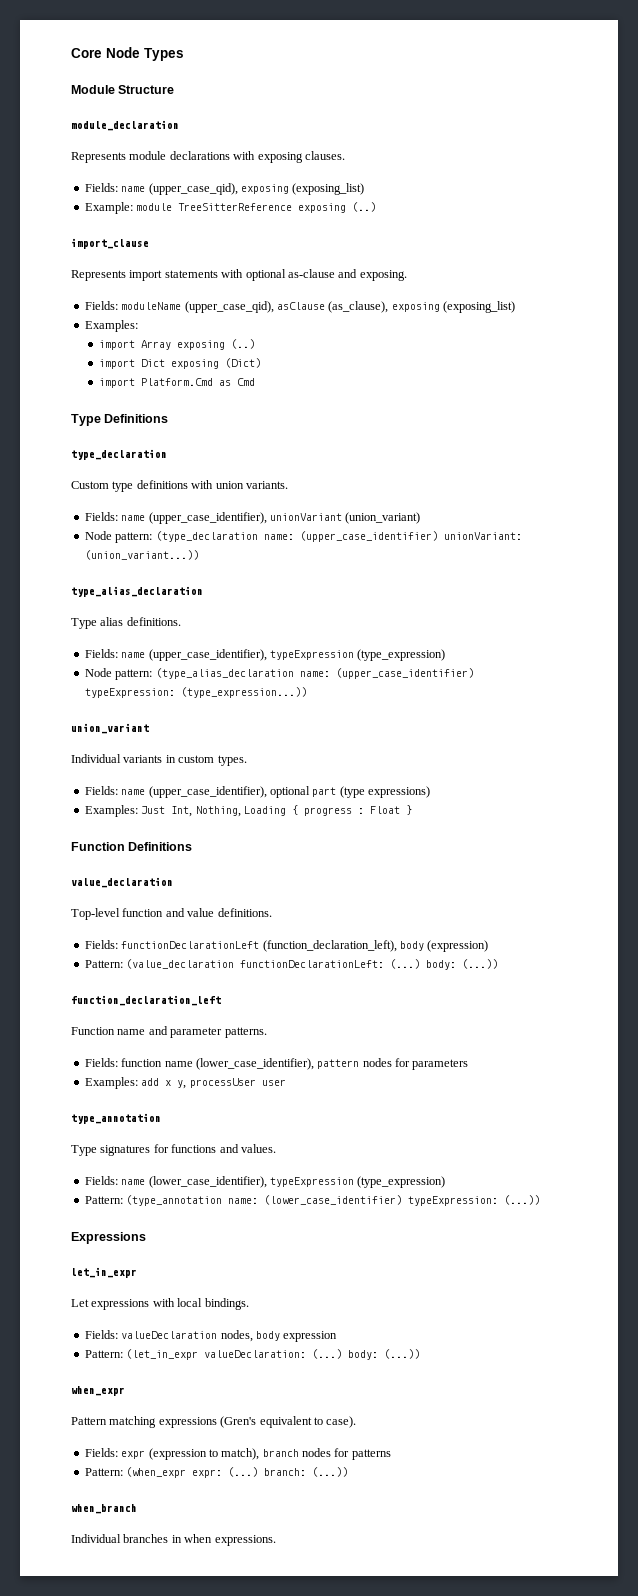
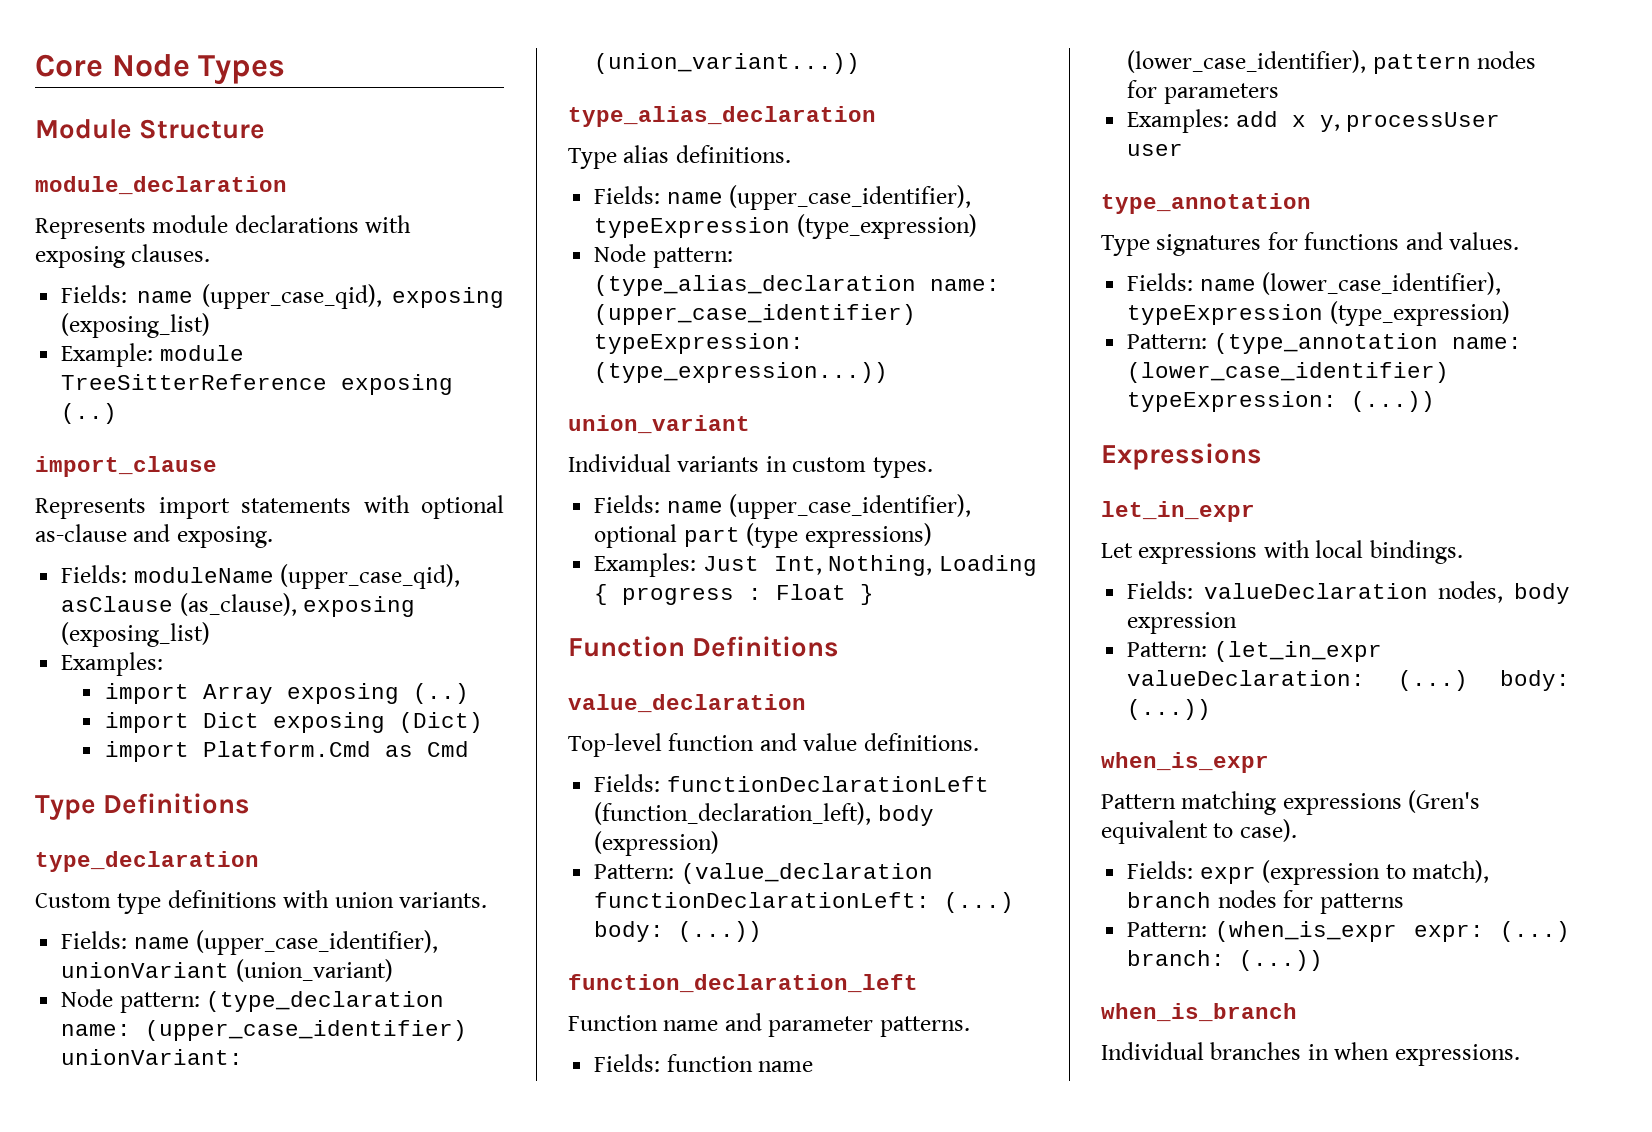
- when_expr
+ when_is_expr
- Pattern: (when_expr expr: (...) branch: (...))
+ Pattern: (when_is_expr expr: (...) branch: (...))
- when_branch
+ when_is_branch

